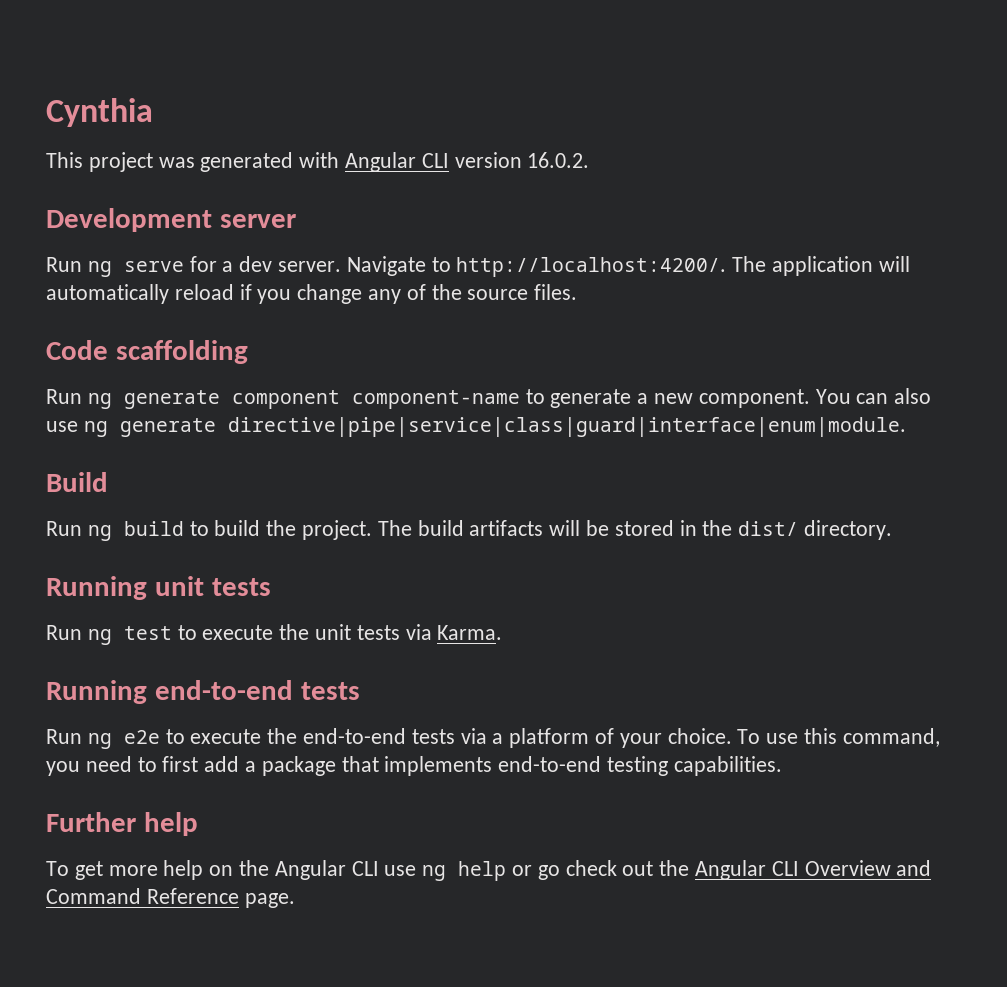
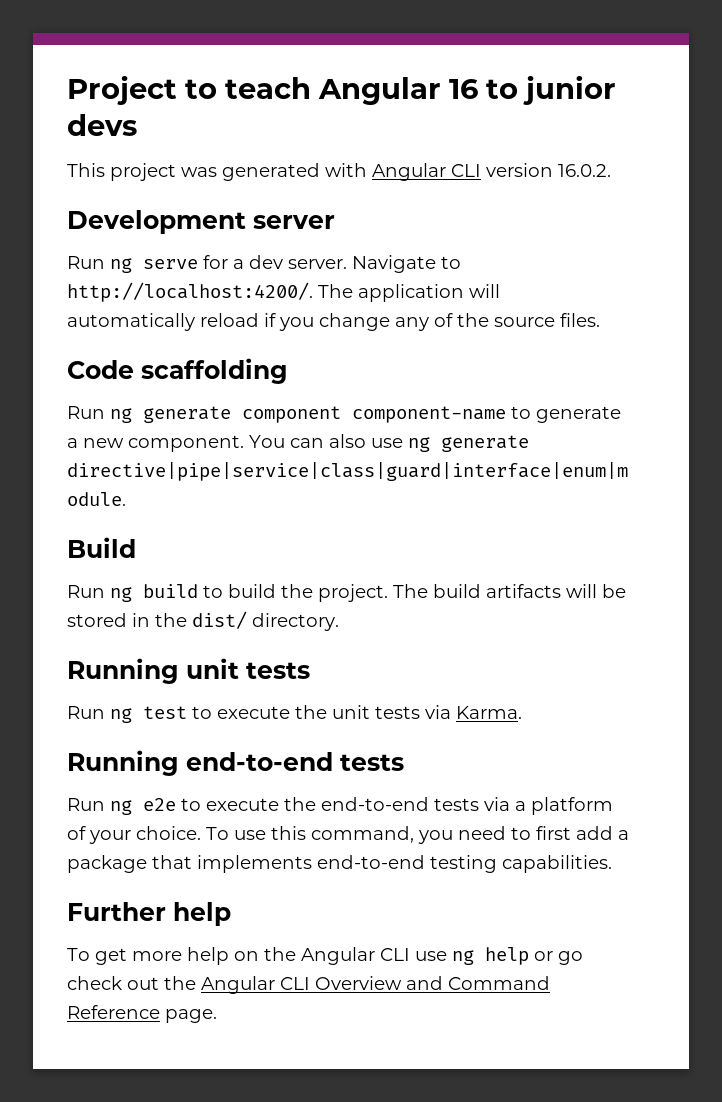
- Cynthia
+ Project to teach Angular 16 to junior devs

